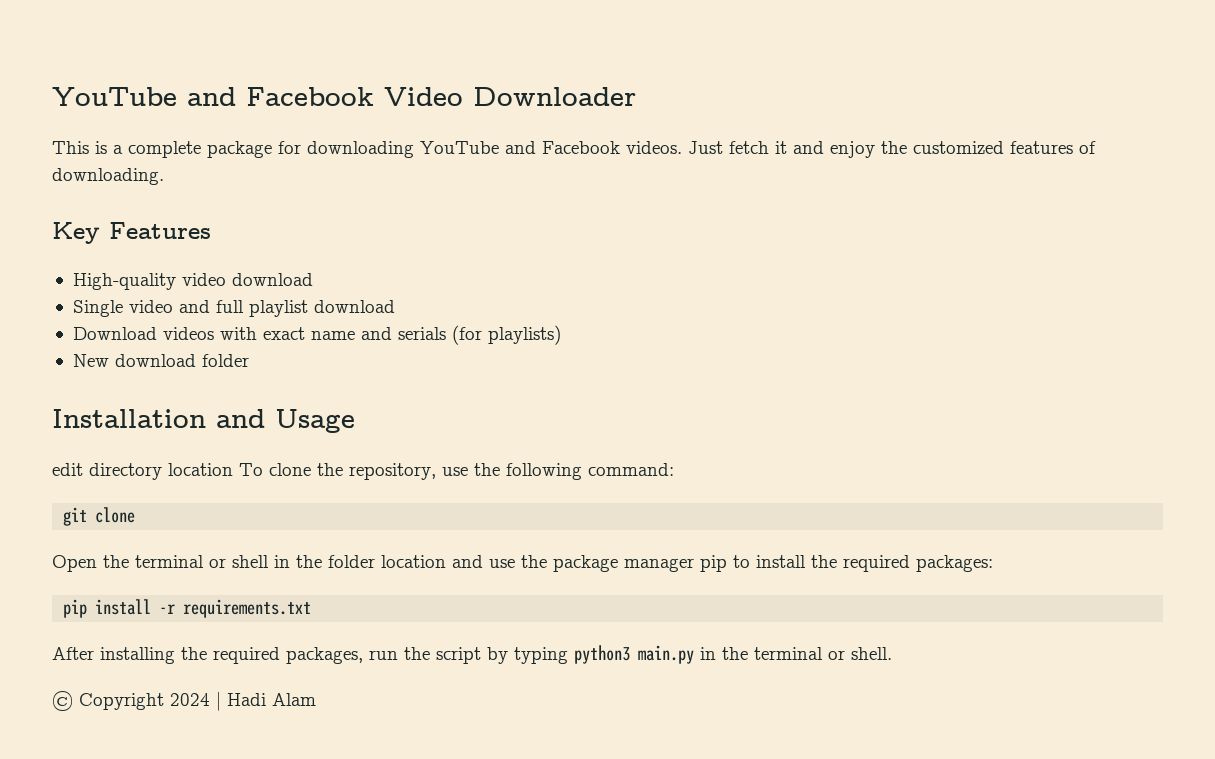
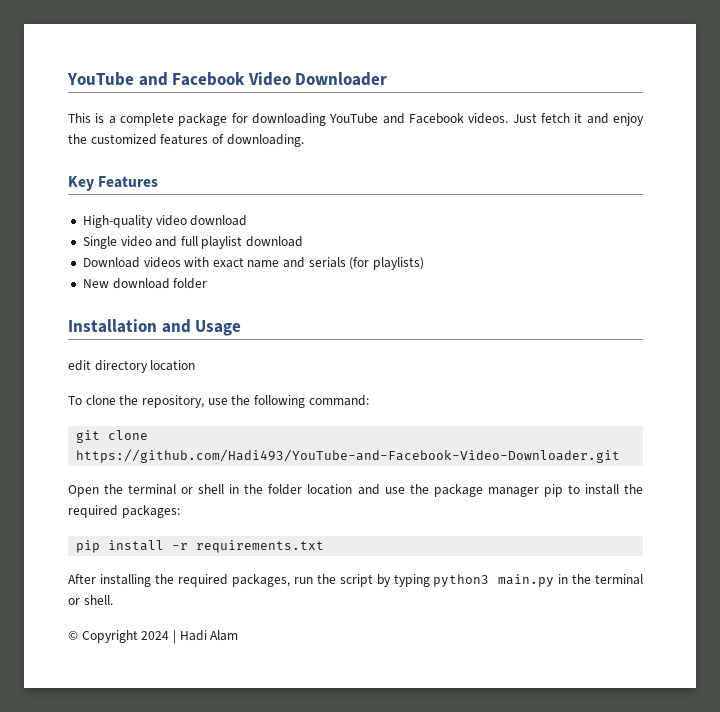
- edit directory location To clone the repository, use the following command:
+ edit directory location
+ To clone the repository, use the following command:
- git clone
+ git clone https://github.com/Hadi493/YouTube-and-Facebook-Video-Downloader.git

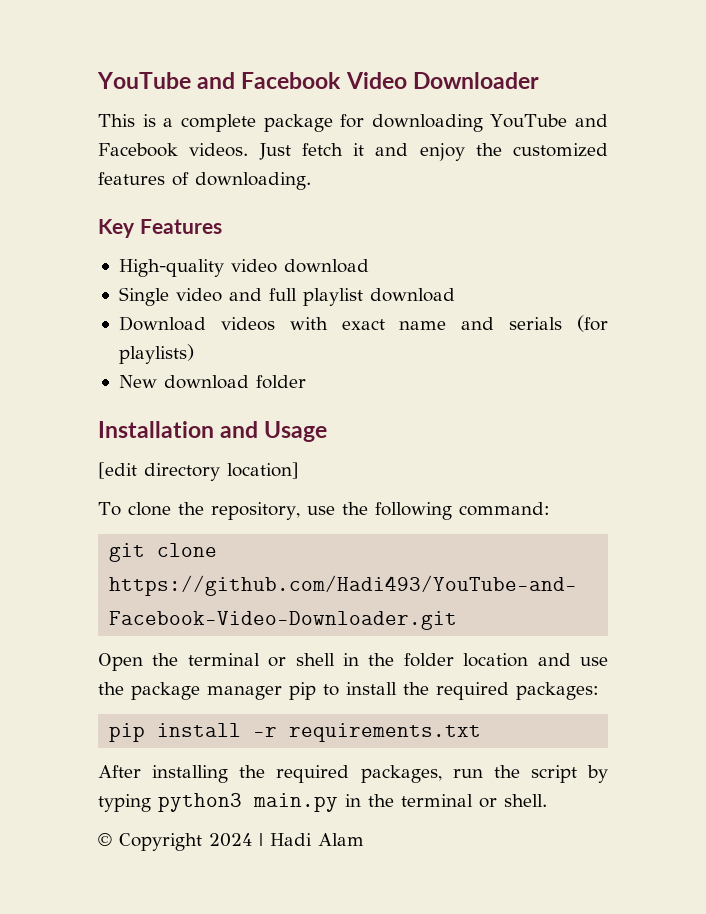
- edit directory location
+ [edit directory location]

